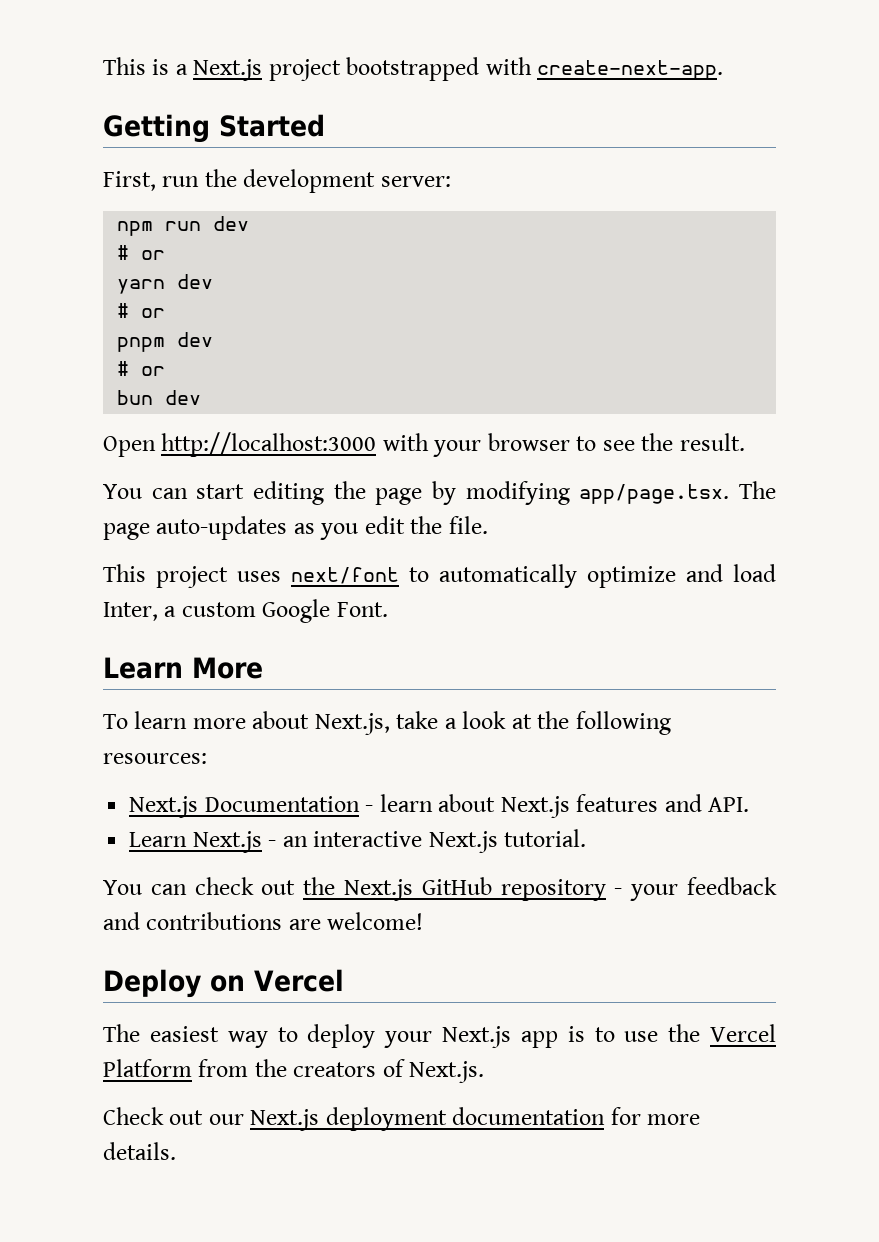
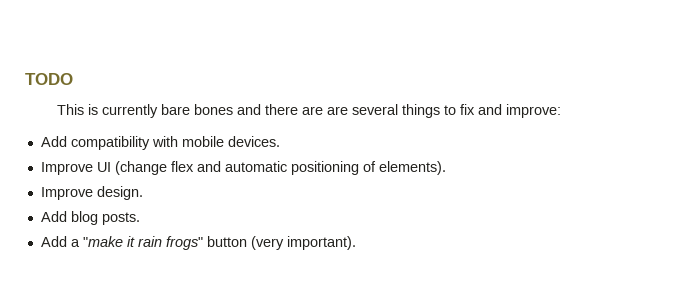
+ TODO
- This is a Next.js project bootstrapped with create-next-app.
- Getting Started
- First, run the development server:
- npm run dev
- # or
- yarn dev
- # or
- pnpm dev
- # or
- bun dev
- Open http://localhost:3000 with your browser to see the result.
- You can start editing the page by modifying app/page.tsx. The page auto-updates as you edit the file.
- This project uses next/font to automatically optimize and load Inter, a custom Google Font.
- Learn More
- To learn more about Next.js, take a look at the following resources:
- Next.js Documentation - learn about Next.js features and API.
- Learn Next.js - an interactive Next.js tutorial.
- You can check out the Next.js GitHub repository - your feedback and contributions are welcome!
- Deploy on Vercel
- The easiest way to deploy your Next.js app is to use the Vercel Platform from the creators of Next.js.
- Check out our Next.js deployment documentation for more details.
+ This is currently bare bones and there are are several things to fix and improve:
+ Add compatibility with mobile devices.
+ Improve UI (change flex and automatic positioning of elements).
+ Improve design.
+ Add blog posts.
+ Add a "make it rain frogs" button (very important).

